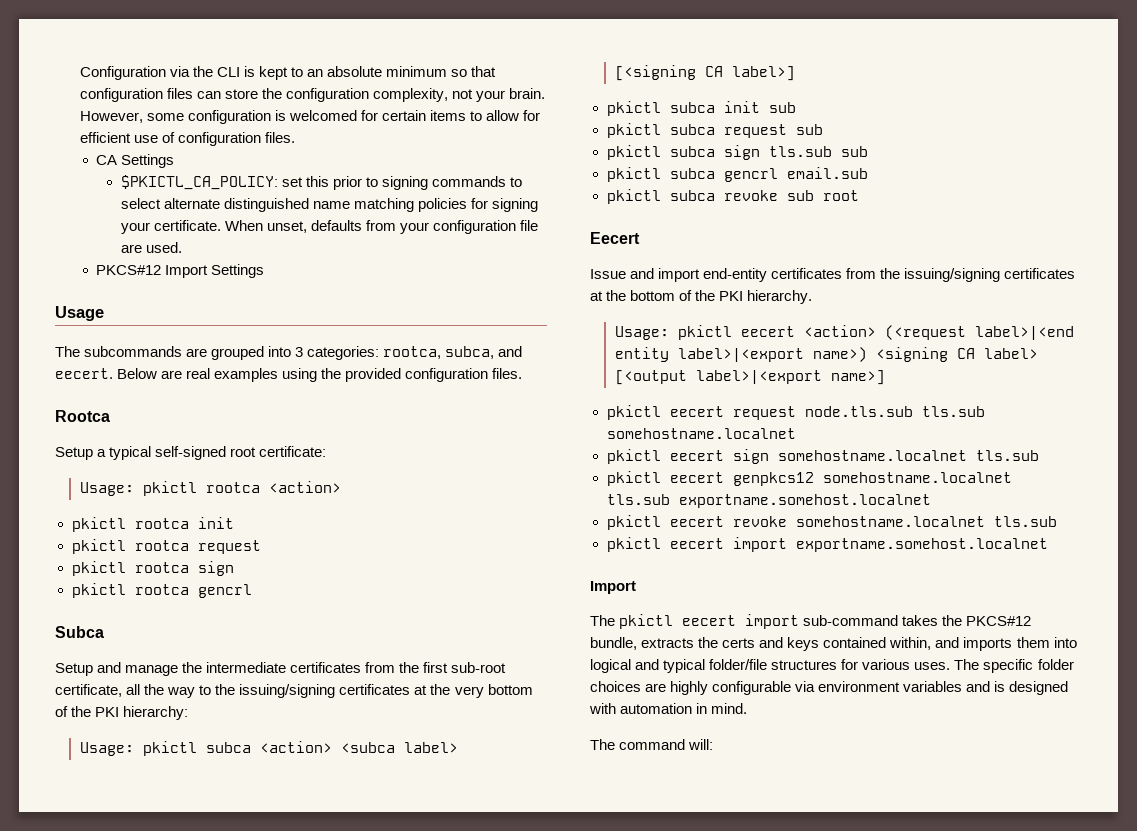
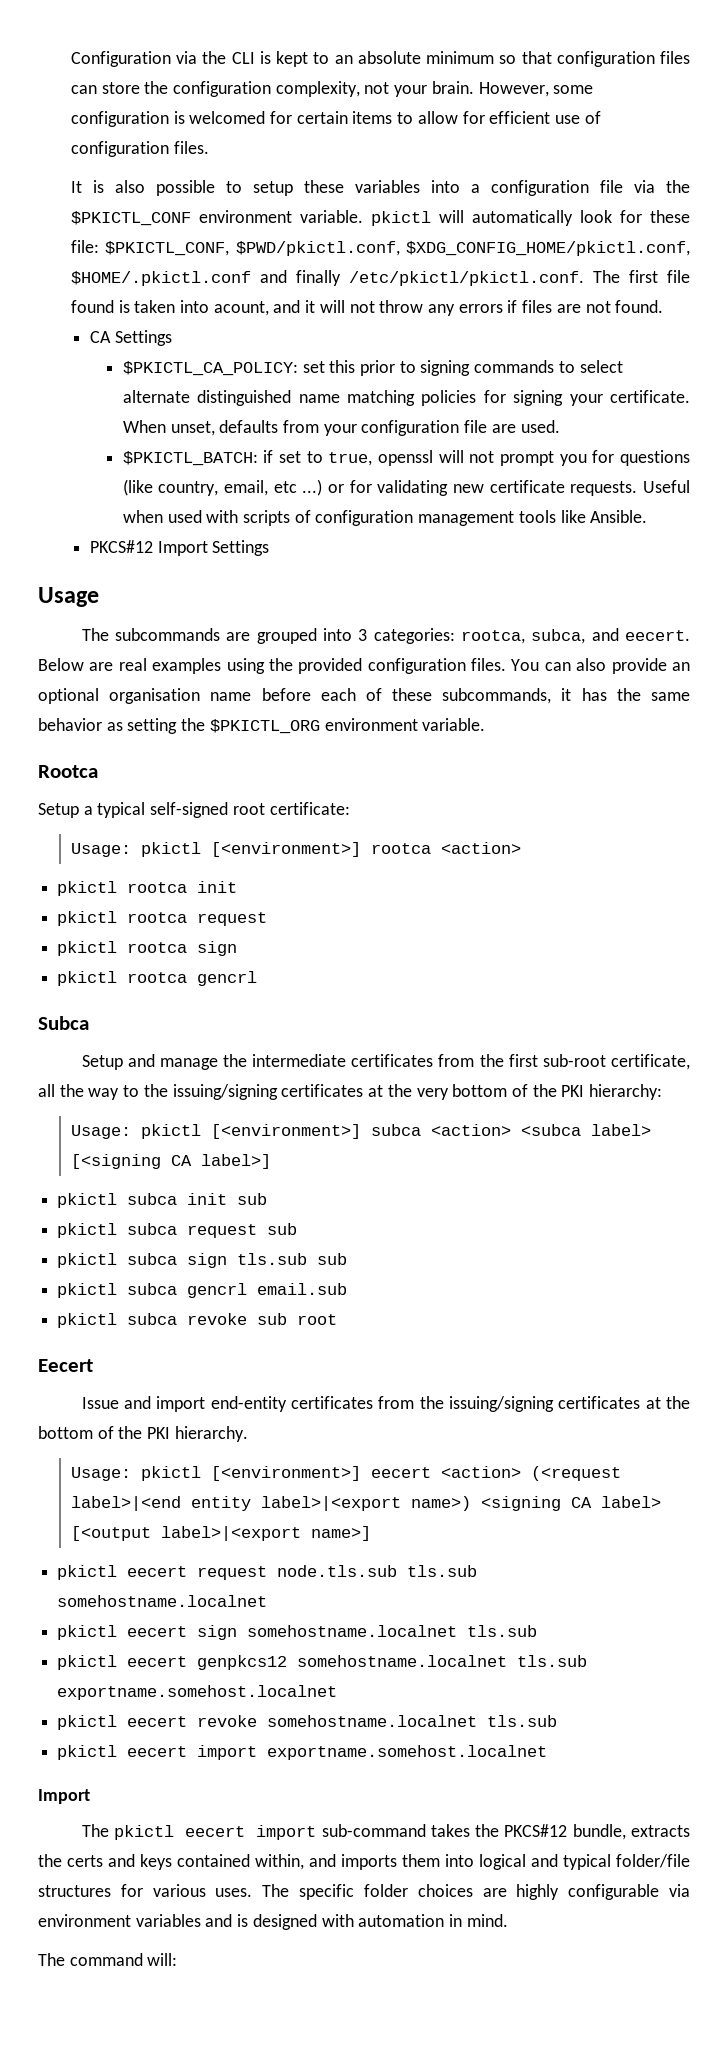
+ It is also possible to setup these variables into a configuration file via the $PKICTL_CONF environment variable. pkictl will automatically look for these file: $PKICTL_CONF, $PWD/pkictl.conf, $XDG_CONFIG_HOME/pkictl.conf, $HOME/.pkictl.conf and finally /etc/pkictl/pkictl.conf. The first file found is taken into acount, and it will not throw any errors if files are not found.
+ $PKICTL_BATCH: if set to true, openssl will not prompt you for questions (like country, email, etc ...) or for validating new certificate requests. Useful when used with scripts of configuration management tools like Ansible.
+ You can also provide an optional organisation name before each of these subcommands, it has the same behavior as setting the $PKICTL_ORG environment variable.
- Usage: pkictl rootca <action>
+ Usage: pkictl [<environment>] rootca <action>
- Usage: pkictl subca <action> <subca label> [<signing CA label>]
+ Usage: pkictl [<environment>] subca <action> <subca label> [<signing CA label>]
- Usage: pkictl eecert <action> (<request label>|<end entity label>|<export name>) <signing CA label> [<output label>|<export name>]
+ Usage: pkictl [<environment>] eecert <action> (<request label>|<end entity label>|<export name>) <signing CA label> [<output label>|<export name>]

